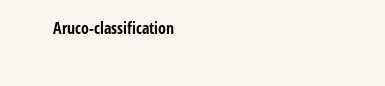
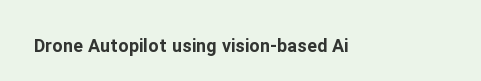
- Aruco-classification
+ Drone Autopilot using vision-based Ai

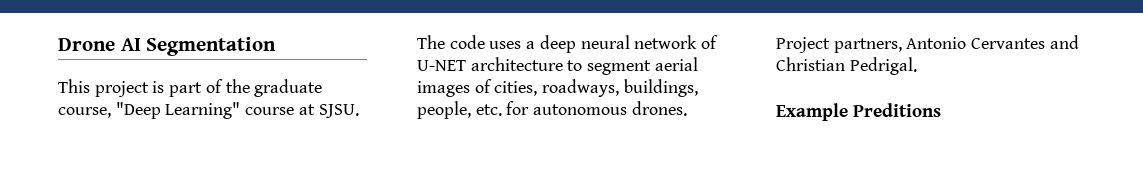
- Drone Autopilot using vision-based Ai
+ Drone AI Segmentation
+ This project is part of the graduate course, "Deep Learning" course at SJSU. The code uses a deep neural network of U-NET architecture to segment aerial images of cities, roadways, buildings, people, etc. for autonomous drones. Project partners, Antonio Cervantes and Christian Pedrigal.
+ Example Preditions

